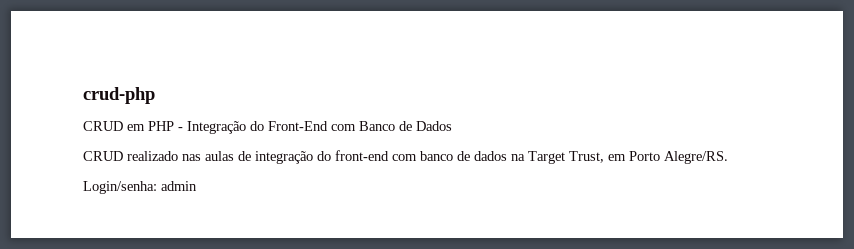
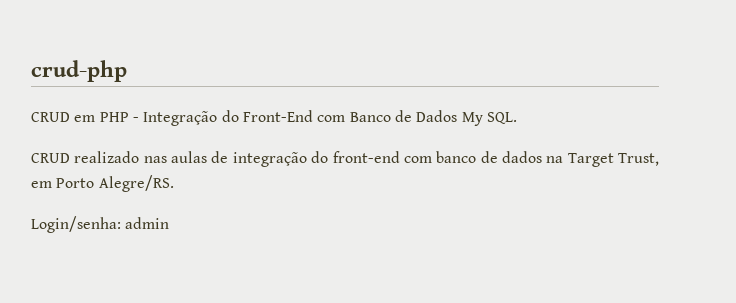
- CRUD em PHP - Integração do Front-End com Banco de Dados
+ CRUD em PHP - Integração do Front-End com Banco de Dados My SQL.

